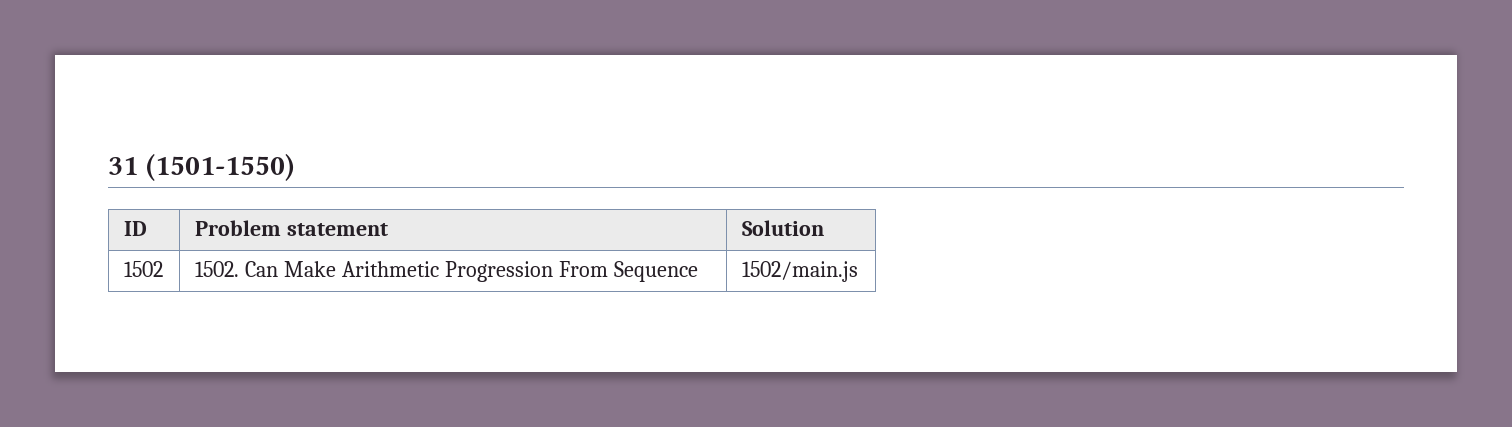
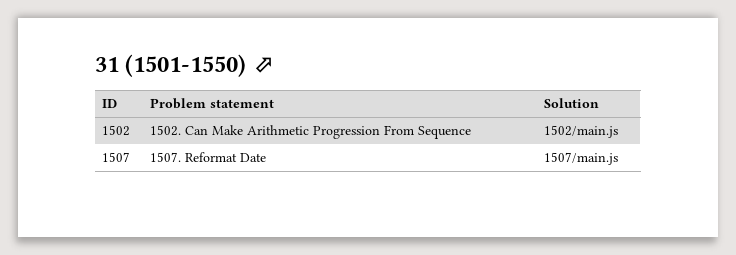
- 31 (1501-1550)
+ 31 (1501-1550) ⬀
+ 1507 | 1507. Reformat Date | 1507/main.js

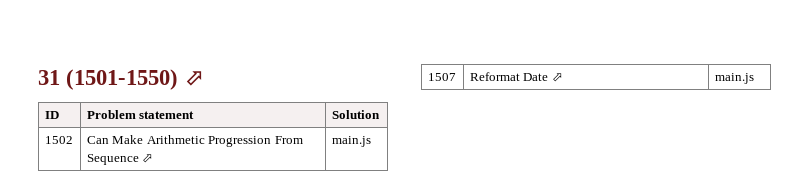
- 1502 | 1502. Can Make Arithmetic Progression From Sequence | 1502/main.js
+ 1502 | Can Make Arithmetic Progression From Sequence ⬀ | main.js
- 1507 | 1507. Reformat Date | 1507/main.js
+ 1507 | Reformat Date ⬀ | main.js

